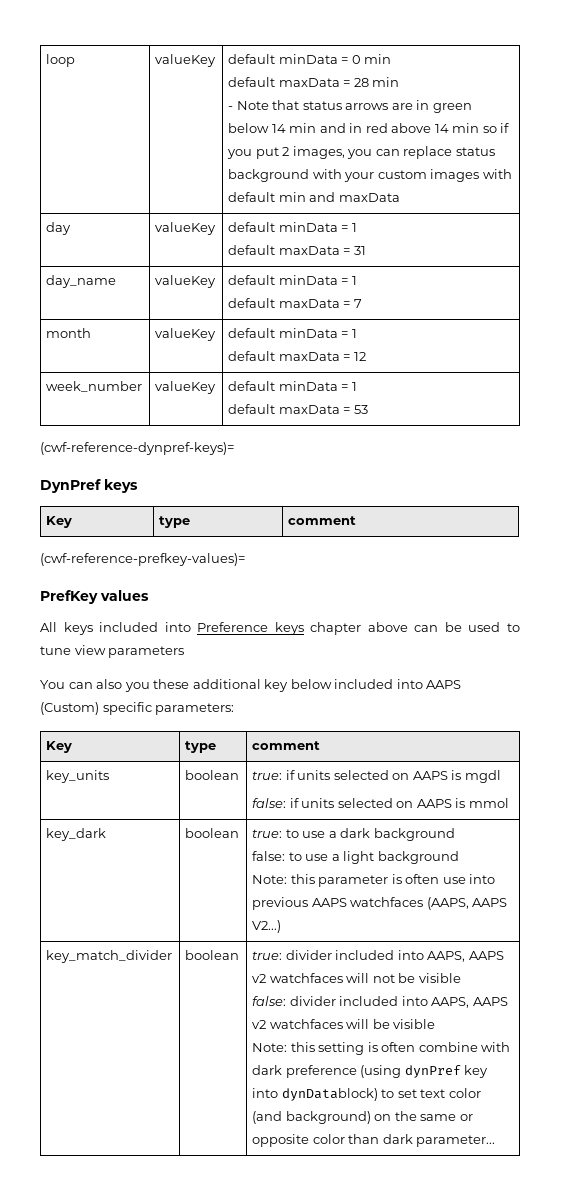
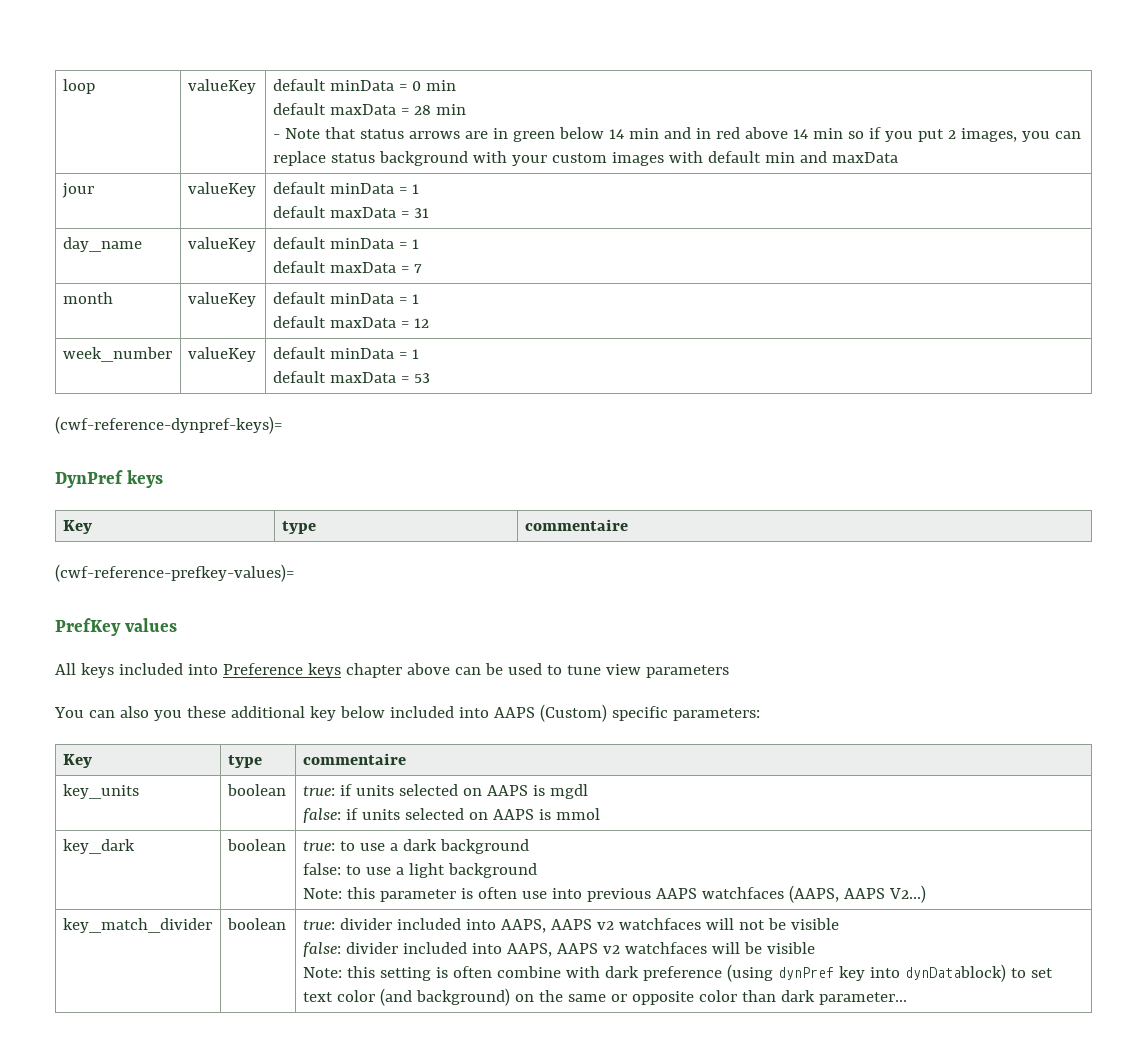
- day | valueKey | default minData = 1
+ jour | valueKey | default minData = 1
  DynPref keys
- Key | type | comment
+ Key | type | commentaire
  You can also you these additional key below included into AAPS (Custom) specific parameters:
- Key | type | comment
+ Key | type | commentaire

